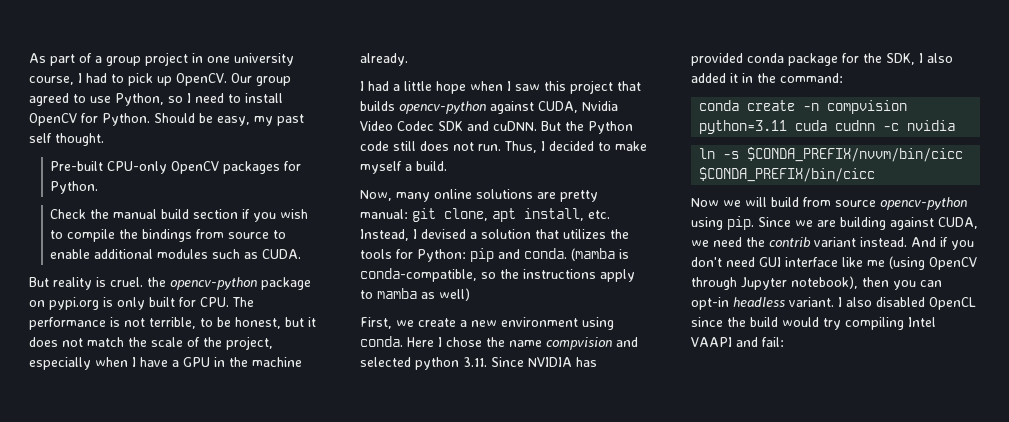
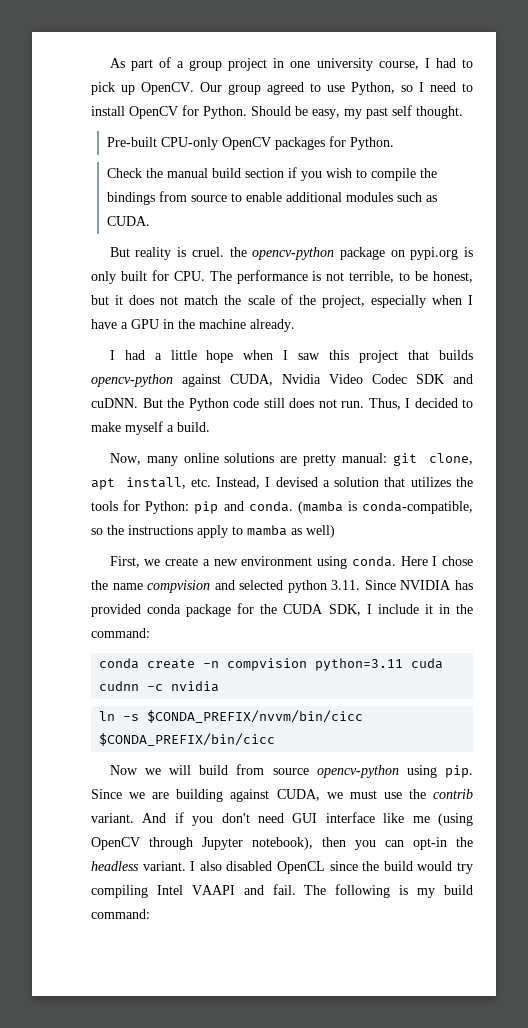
- Here I chose the name compvision and selected python 3.11. Since NVIDIA has provided conda package for the SDK, I also added it in the command:
+ Here I chose the name compvision and selected python 3.11. Since NVIDIA has provided conda package for the CUDA SDK, I include it in the command:
- Since we are building against CUDA, we need the contrib variant instead.
+ Since we are building against CUDA, we must use the contrib variant.
- And if you don't need GUI interface like me (using OpenCV through Jupyter notebook), then you can opt-in headless variant.
+ And if you don't need GUI interface like me (using OpenCV through Jupyter notebook), then you can opt-in the headless variant.
- I also disabled OpenCL since the build would try compiling Intel VAAPI and fail:
+ I also disabled OpenCL since the build would try compiling Intel VAAPI and fail. The following is my build command:

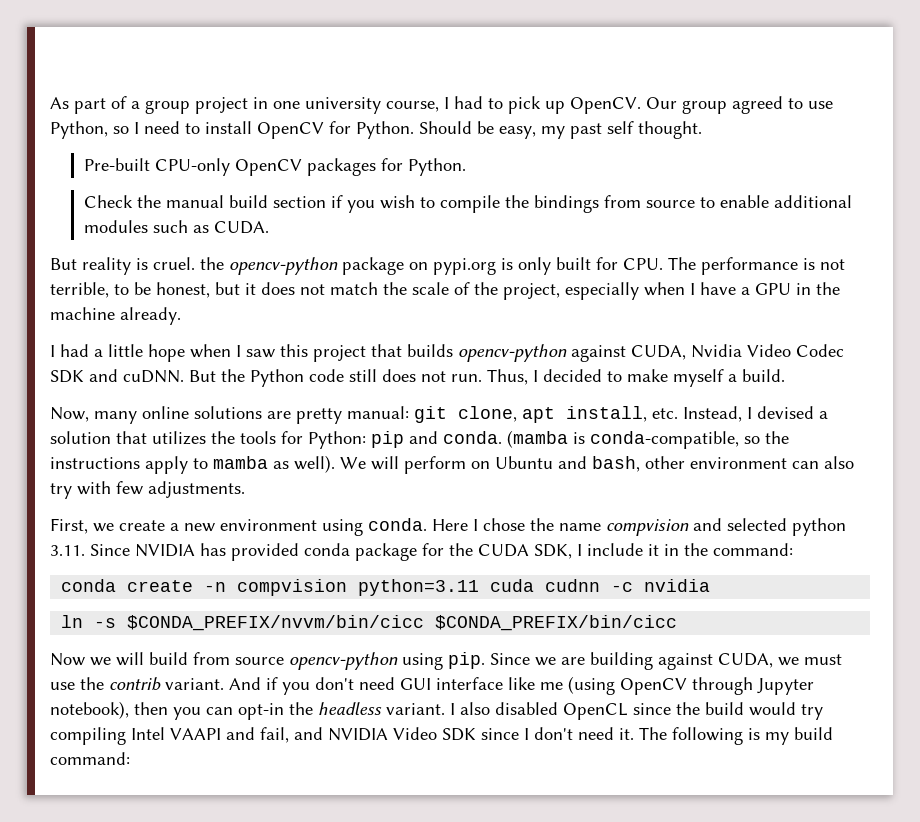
- (mamba is conda-compatible, so the instructions apply to mamba as well)
+ (mamba is conda-compatible, so the instructions apply to mamba as well). We will perform on Ubuntu and bash, other environment can also try with few adjustments.
- I also disabled OpenCL since the build would try compiling Intel VAAPI and fail.
+ I also disabled OpenCL since the build would try compiling Intel VAAPI and fail, and NVIDIA Video SDK since I don't need it.

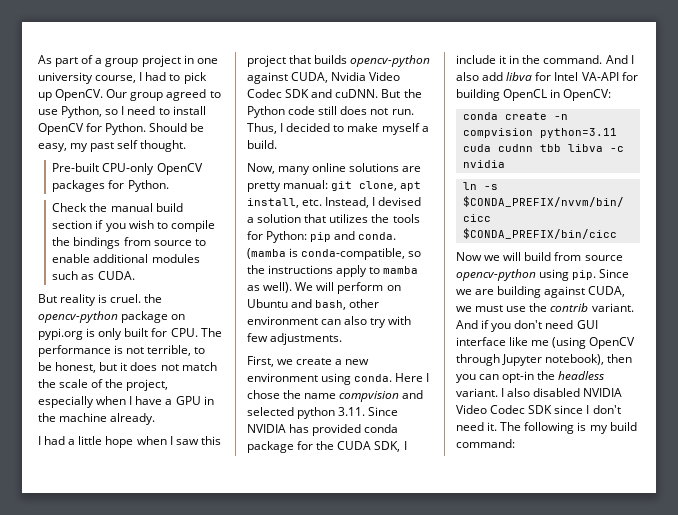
- Here I chose the name compvision and selected python 3.11. Since NVIDIA has provided conda package for the CUDA SDK, I include it in the command:
+ Here I chose the name compvision and selected python 3.11. Since NVIDIA has provided conda package for the CUDA SDK, I include it in the command. And I also add libva for Intel VA-API for building OpenCL in OpenCV:
- conda create -n compvision python=3.11 cuda cudnn -c nvidia
+ conda create -n compvision python=3.11 cuda cudnn tbb libva -c nvidia
- I also disabled OpenCL since the build would try compiling Intel VAAPI and fail, and NVIDIA Video SDK since I don't need it.
+ I also disabled NVIDIA Video Codec SDK since I don't need it.

